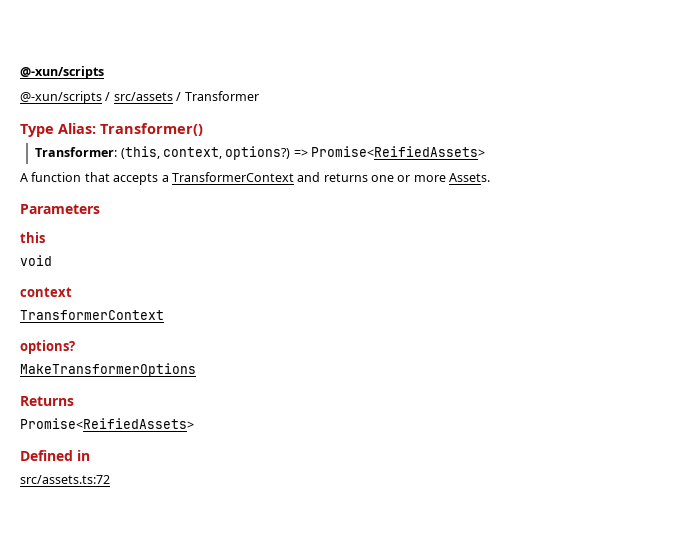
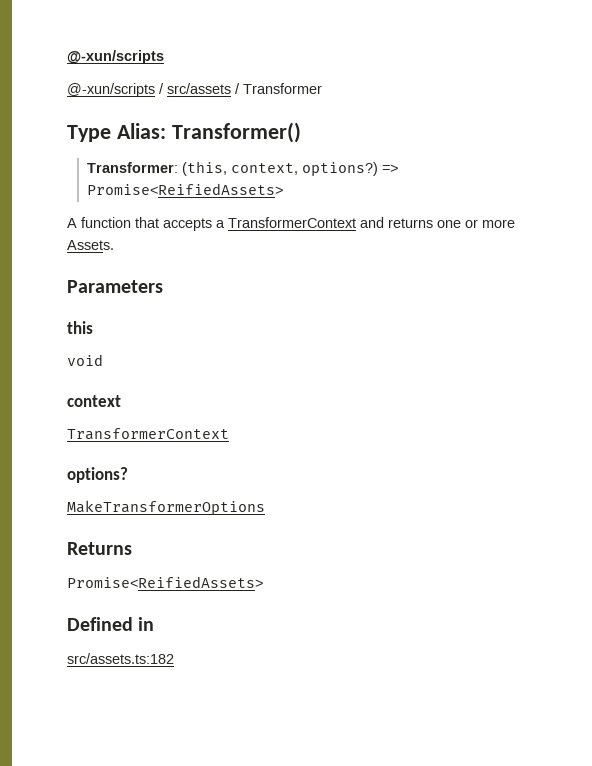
- src/assets.ts:72
+ src/assets.ts:182

